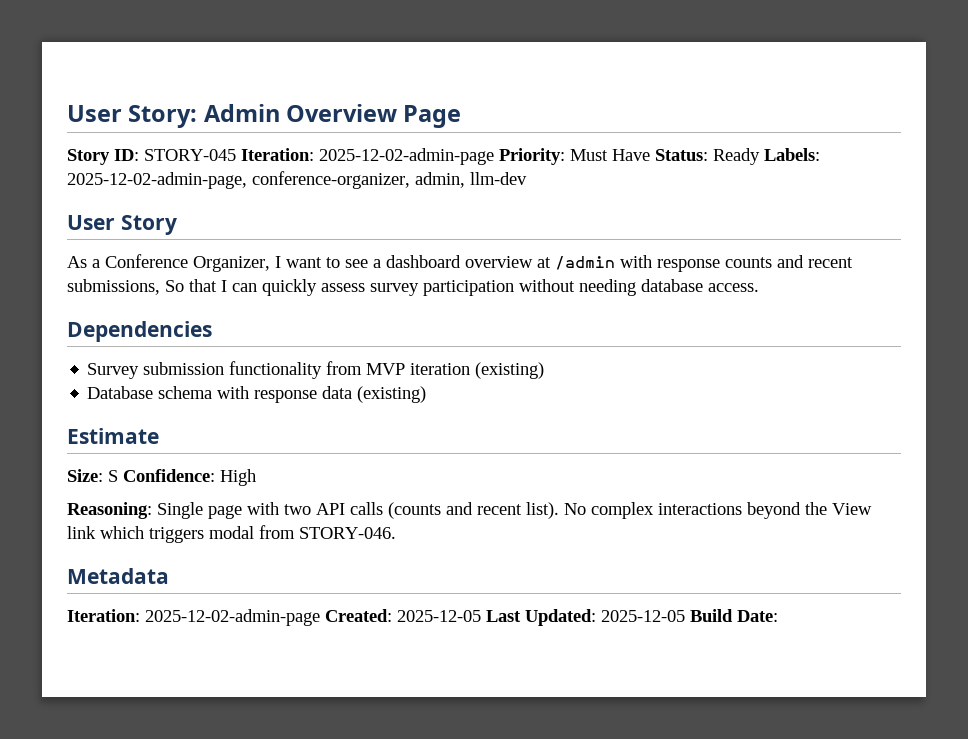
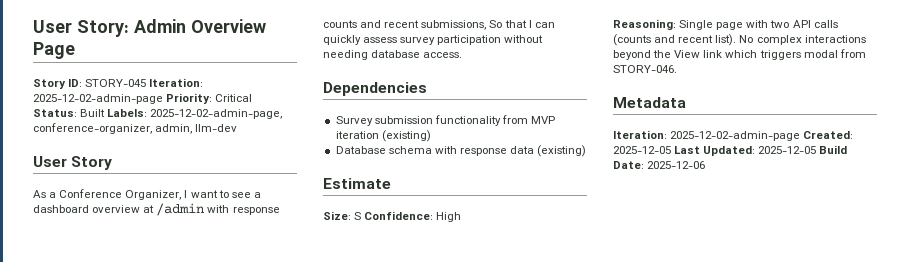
- Story ID: STORY-045 Iteration: 2025-12-02-admin-page Priority: Must Have Status: Ready Labels: 2025-12-02-admin-page, conference-organizer, admin, llm-dev
+ Story ID: STORY-045 Iteration: 2025-12-02-admin-page Priority: Critical Status: Built Labels: 2025-12-02-admin-page, conference-organizer, admin, llm-dev
- Iteration: 2025-12-02-admin-page Created: 2025-12-05 Last Updated: 2025-12-05 Build Date:
+ Iteration: 2025-12-02-admin-page Created: 2025-12-05 Last Updated: 2025-12-05 Build Date: 2025-12-06

